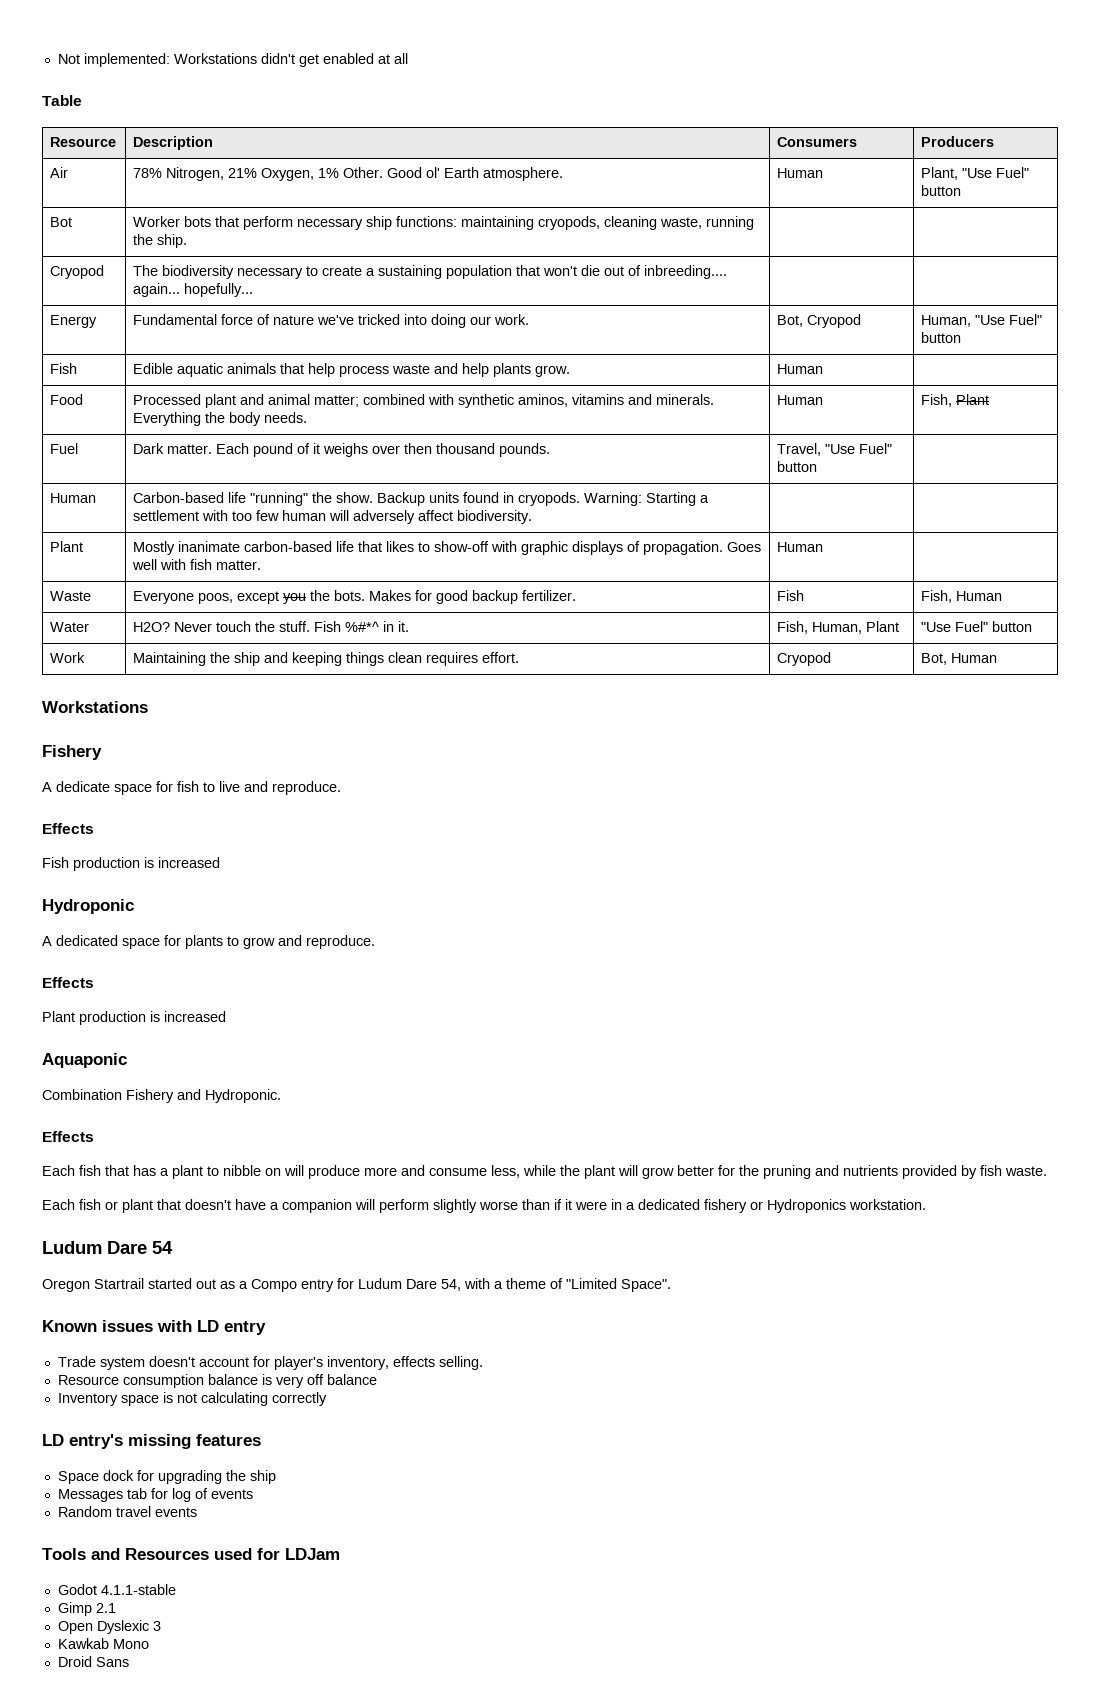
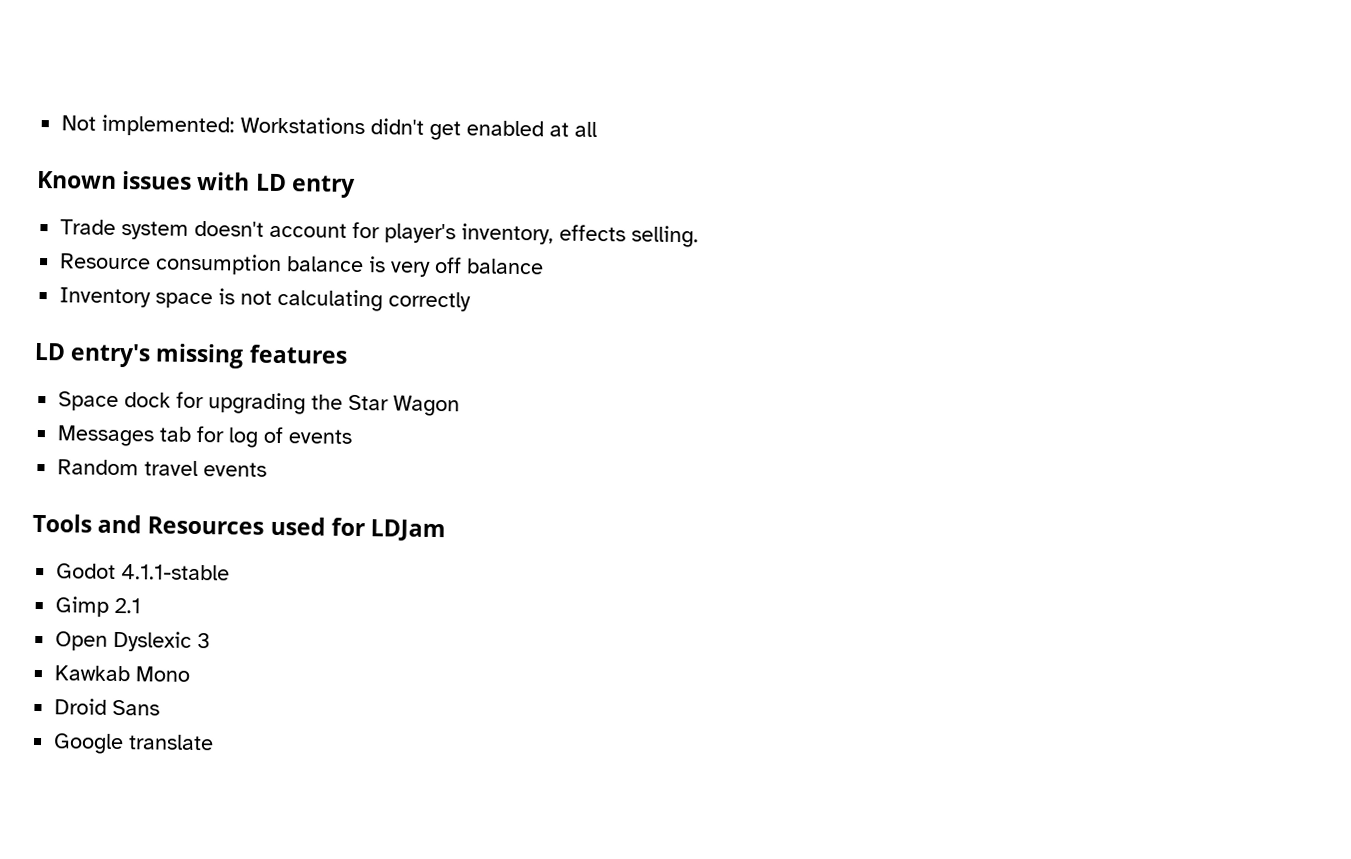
- Table
- Resource | Description | Consumers | Producers
- Air | 78% Nitrogen, 21% Oxygen, 1% Other. Good ol' Earth atmosphere. | Human | Plant, "Use Fuel" button
- Bot | Worker bots that perform necessary ship functions: maintaining cryopods, cleaning waste, running the ship. | |
- Cryopod | The biodiversity necessary to create a sustaining population that won't die out of inbreeding.... again... hopefully... | |
- Energy | Fundamental force of nature we've tricked into doing our work. | Bot, Cryopod | Human, "Use Fuel" button
- Fish | Edible aquatic animals that help process waste and help plants grow. | Human |
- Food | Processed plant and animal matter; combined with synthetic aminos, vitamins and minerals. Everything the body needs. | Human | Fish, Plant
- Fuel | Dark matter. Each pound of it weighs over then thousand pounds. | Travel, "Use Fuel" button |
- Human | Carbon-based life "running" the show. Backup units found in cryopods. Warning: Starting a settlement with too few human will adversely affect biodiversity. | |
- Plant | Mostly inanimate carbon-based life that likes to show-off with graphic displays of propagation. Goes well with fish matter. | Human |
- Waste | Everyone poos, except you the bots. Makes for good backup fertilizer. | Fish | Fish, Human
- Water | H2O? Never touch the stuff. Fish %#*^ in it. | Fish, Human, Plant | "Use Fuel" button
- Work | Maintaining the ship and keeping things clean requires effort. | Cryopod | Bot, Human
- Workstations
- Fishery
- A dedicate space for fish to live and reproduce.
- Effects
- Fish production is increased
- Hydroponic
- A dedicated space for plants to grow and reproduce.
- Effects
- Plant production is increased
- Aquaponic
- Combination Fishery and Hydroponic.
- Effects
- Each fish that has a plant to nibble on will produce more and consume less, while the plant will grow better for the pruning and nutrients provided by fish waste.
- Each fish or plant that doesn't have a companion will perform slightly worse than if it were in a dedicated fishery or Hydroponics workstation.
- Ludum Dare 54
- Oregon Startrail started out as a Compo entry for Ludum Dare 54, with a theme of "Limited Space".
- Space dock for upgrading the ship
+ Space dock for upgrading the Star Wagon
+ Google translate

